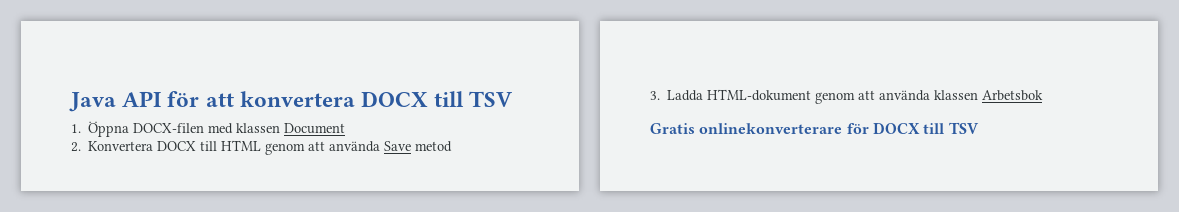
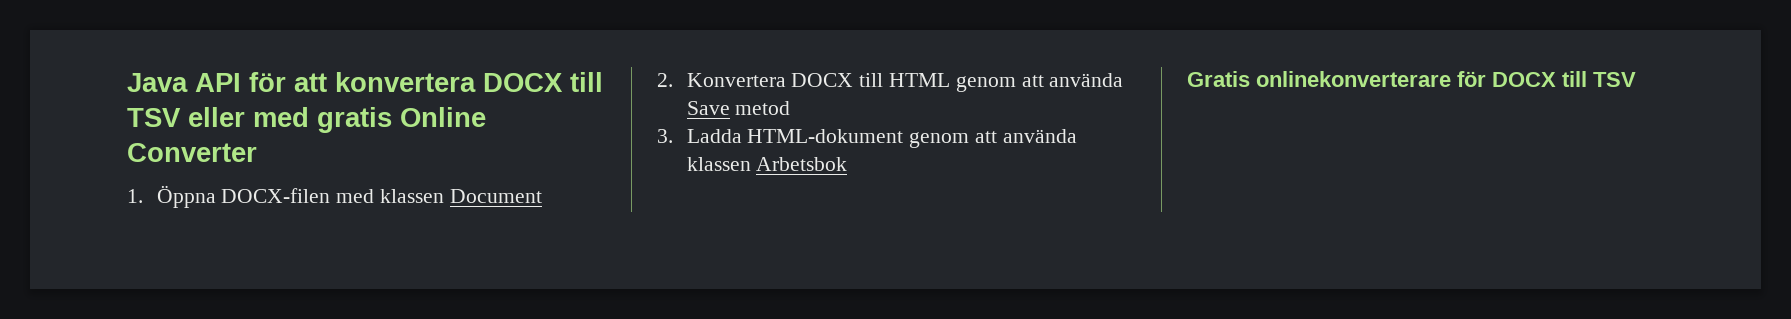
- Java API för att konvertera DOCX till TSV
+ Java API för att konvertera DOCX till TSV eller med gratis Online Converter

